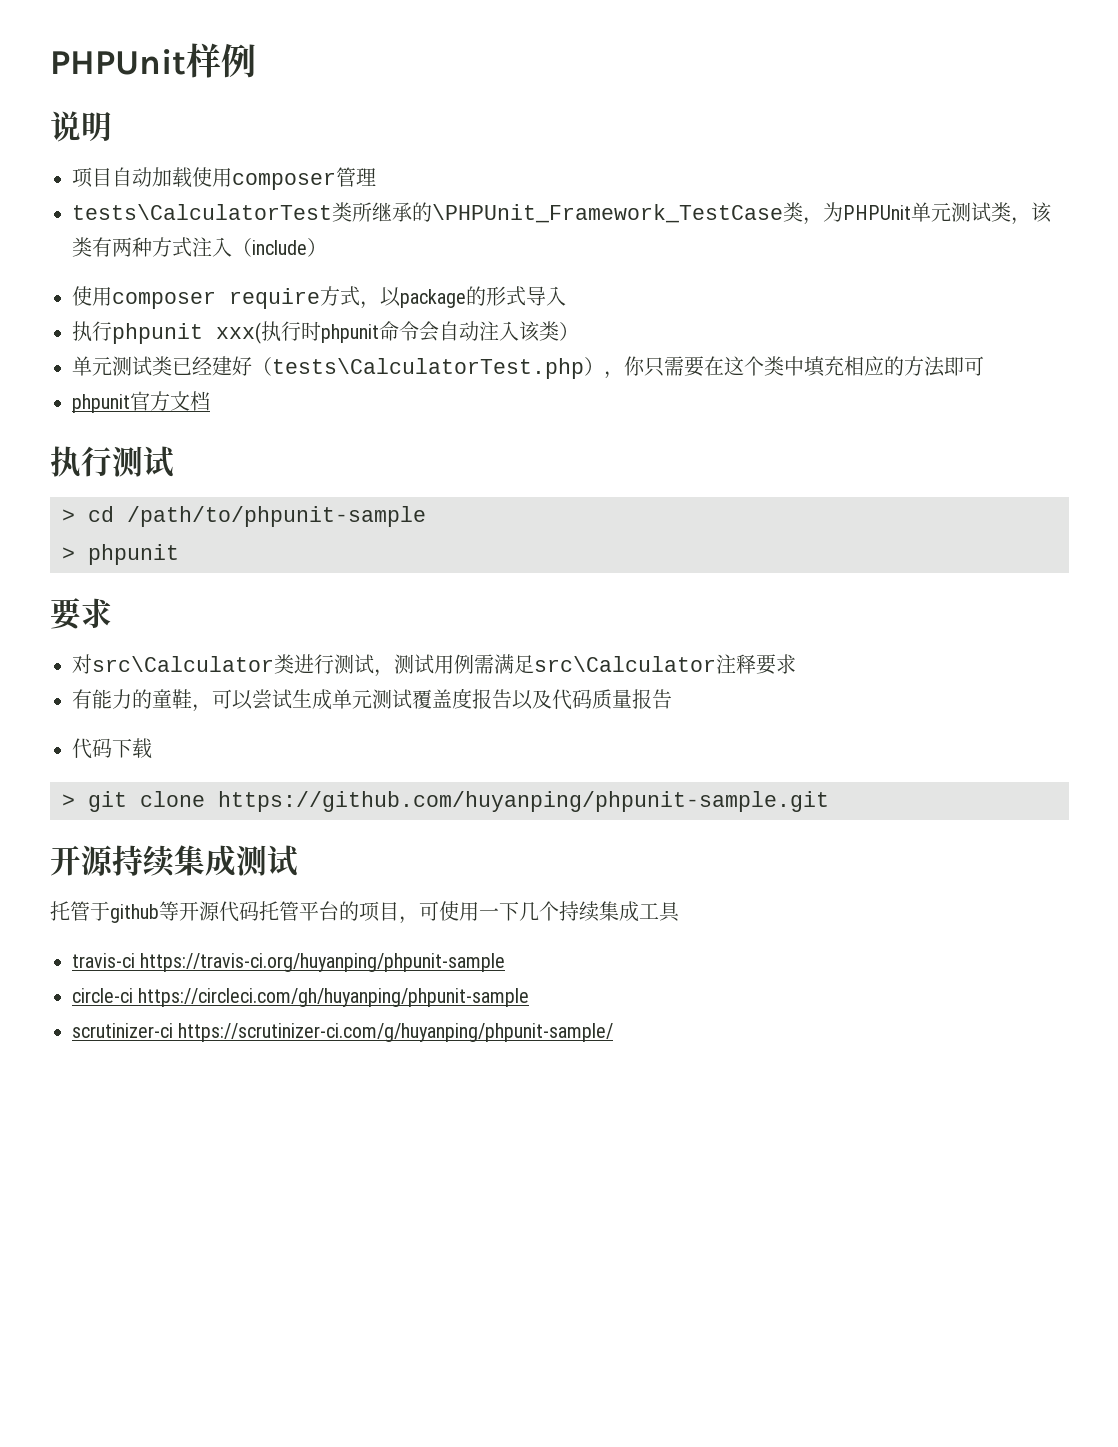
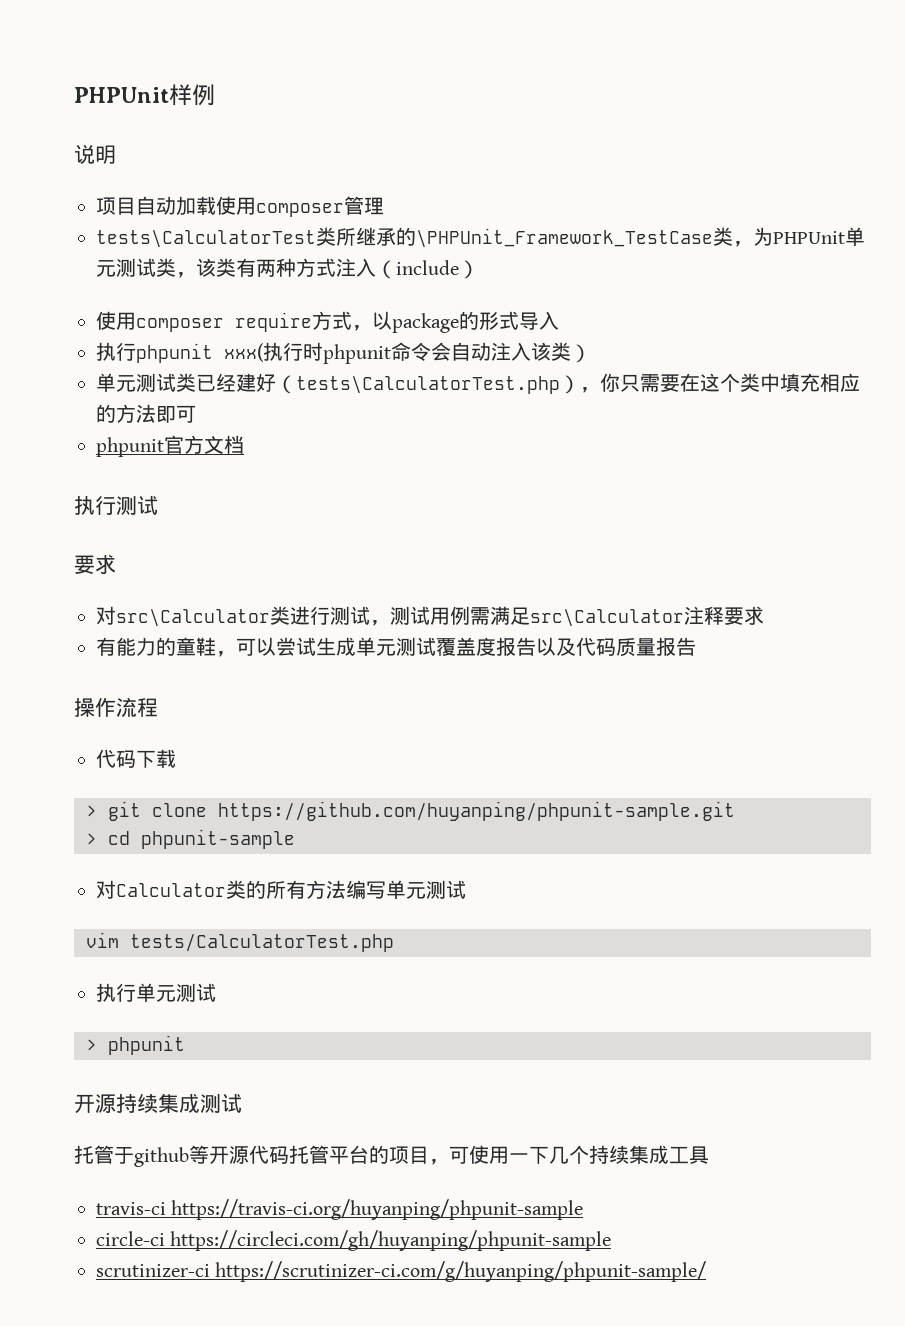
- > cd /path/to/phpunit-sample
- > phpunit
+ 操作流程
+ > cd phpunit-sample
+ 对Calculator类的所有方法编写单元测试
+ vim tests/CalculatorTest.php
+ 执行单元测试
+ > phpunit

